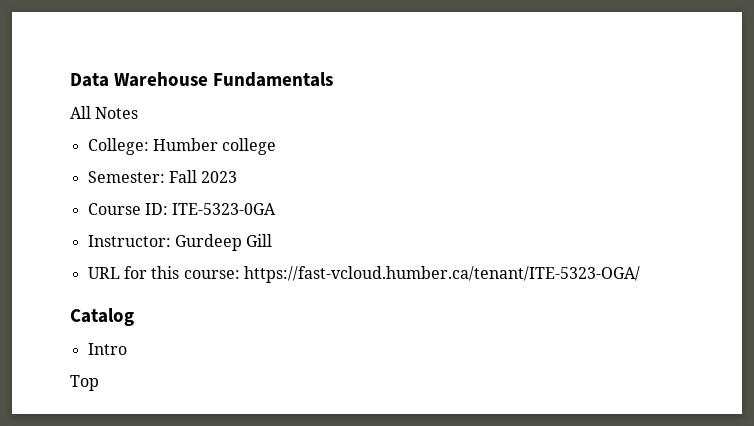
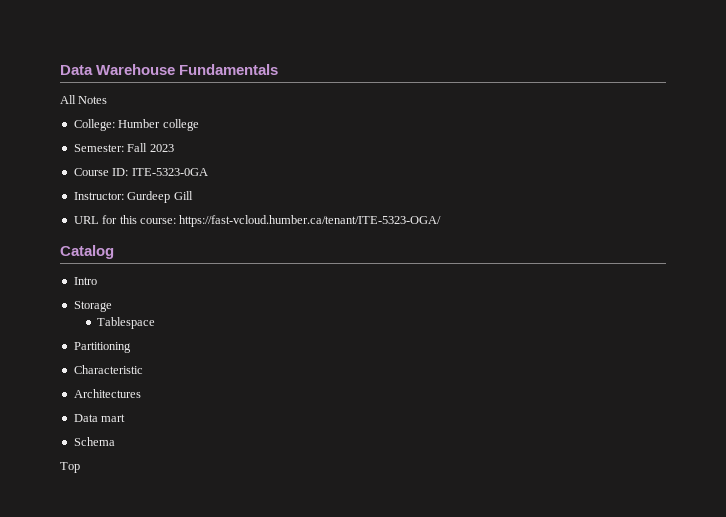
+ Storage
+ Tablespace
+ Partitioning
+ Characteristic
+ Architectures
+ Data mart
+ Schema

